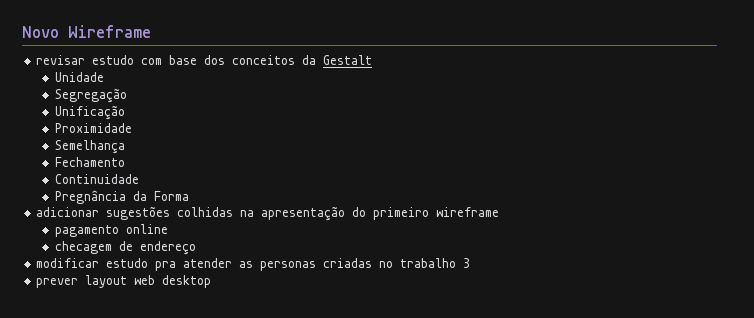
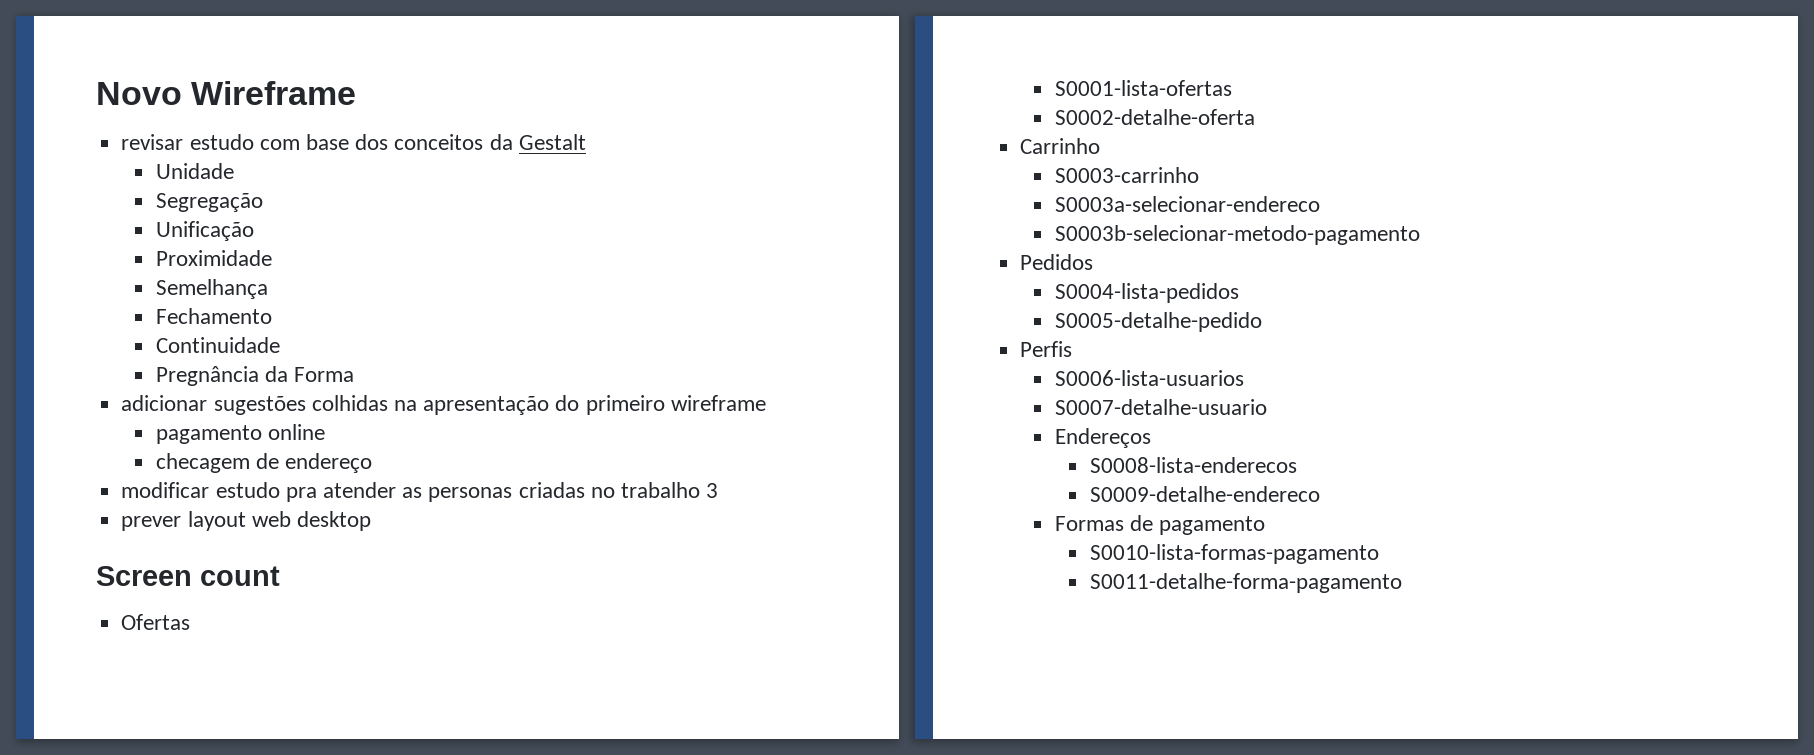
+ Screen count
+ Ofertas
+ S0001-lista-ofertas
+ S0002-detalhe-oferta
+ Carrinho
+ S0003-carrinho
+ S0003a-selecionar-endereco
+ S0003b-selecionar-metodo-pagamento
+ Pedidos
+ S0004-lista-pedidos
+ S0005-detalhe-pedido
+ Perfis
+ S0006-lista-usuarios
+ S0007-detalhe-usuario
+ Endereços
+ S0008-lista-enderecos
+ S0009-detalhe-endereco
+ Formas de pagamento
+ S0010-lista-formas-pagamento
+ S0011-detalhe-forma-pagamento

